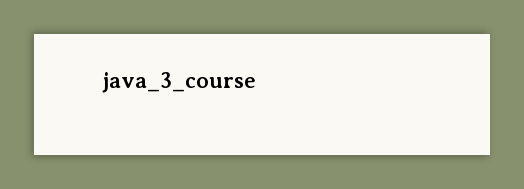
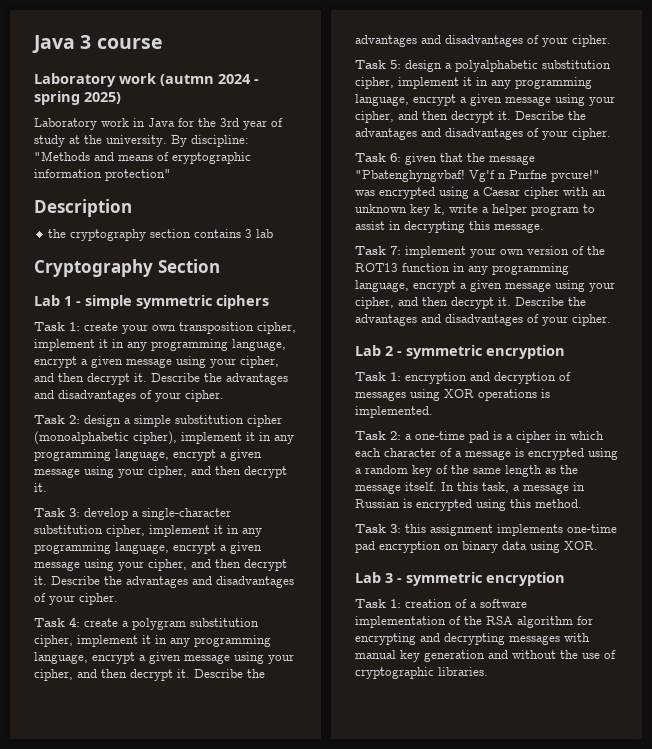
- java_3_course
+ Java 3 course
+ Laboratory work (autmn 2024 - spring 2025)
+ Laboratory work in Java for the 3rd year of study at the university. By discipline: "Methods and means of eryptographic information protection"
+ Description
+ the cryptography section contains 3 lab
+ Cryptography Section
+ Lab 1 - simple symmetric ciphers
+ Task 1: create your own transposition cipher, implement it in any programming language, encrypt a given message using your cipher, and then decrypt it. Describe the advantages and disadvantages of your cipher.
+ Task 2: design a simple substitution cipher (monoalphabetic cipher), implement it in any programming language, encrypt a given message using your cipher, and then decrypt it.
+ Task 3: develop a single-character substitution cipher, implement it in any programming language, encrypt a given message using your cipher, and then decrypt it. Describe the advantages and disadvantages of your cipher.
+ Task 4: create a polygram substitution cipher, implement it in any programming language, encrypt a given message using your cipher, and then decrypt it. Describe the advantages and disadvantages of your cipher.
+ Task 5: design a polyalphabetic substitution cipher, implement it in any programming language, encrypt a given message using your cipher, and then decrypt it. Describe the advantages and disadvantages of your cipher.
+ Task 6: given that the message "Pbatenghyngvbaf! Vg'f n Pnrfne pvcure!" was encrypted using a Caesar cipher with an unknown key k, write a helper program to assist in decrypting this message.
+ Task 7: implement your own version of the ROT13 function in any programming language, encrypt a given message using your cipher, and then decrypt it. Describe the advantages and disadvantages of your cipher.
+ Lab 2 - symmetric encryption
+ Task 1: encryption and decryption of messages using XOR operations is implemented.
+ Task 2: a one-time pad is a cipher in which each character of a message is encrypted using a random key of the same length as the message itself. In this task, a message in Russian is encrypted using this method.
+ Task 3: this assignment implements one-time pad encryption on binary data using XOR.
+ Lab 3 - symmetric encryption
+ Task 1: creation of a software implementation of the RSA algorithm for encrypting and decrypting messages with manual key generation and without the use of cryptographic libraries.

